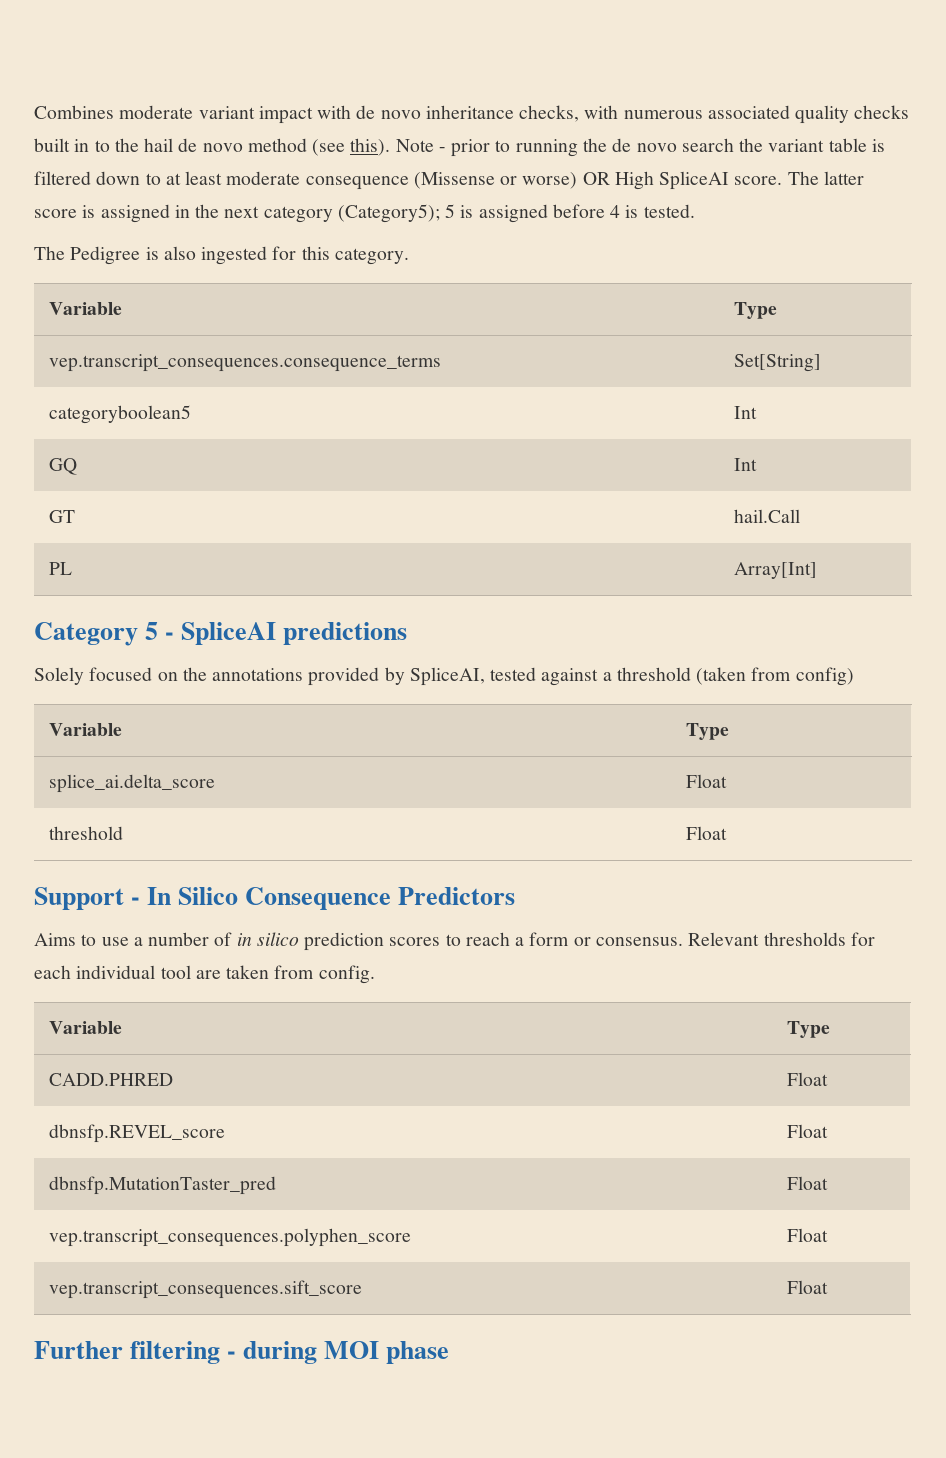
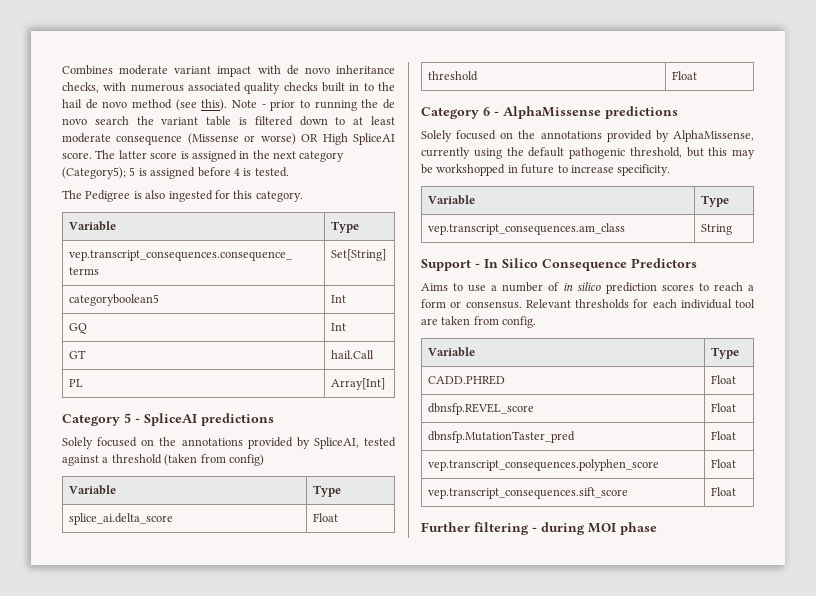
+ Category 6 - AlphaMissense predictions
+ Solely focused on the annotations provided by AlphaMissense, currently using the default pathogenic threshold, but this may be workshopped in future to increase specificity.
+ Variable | Type
+ vep.transcript_consequences.am_class | String

